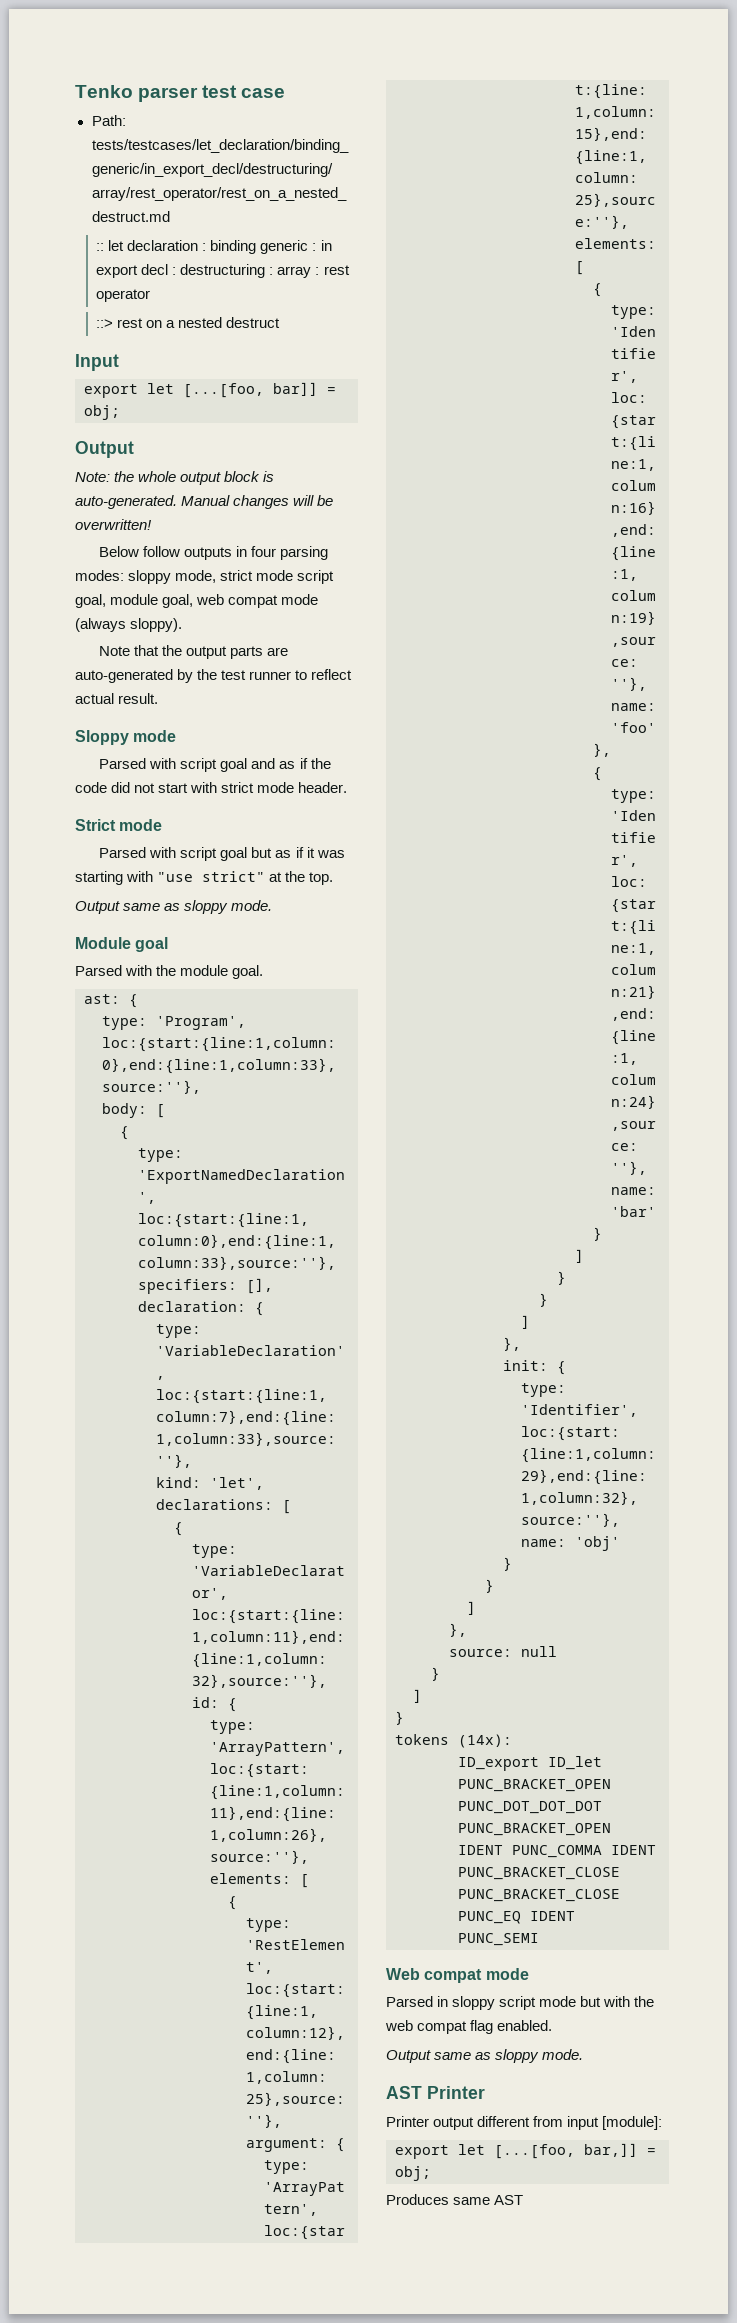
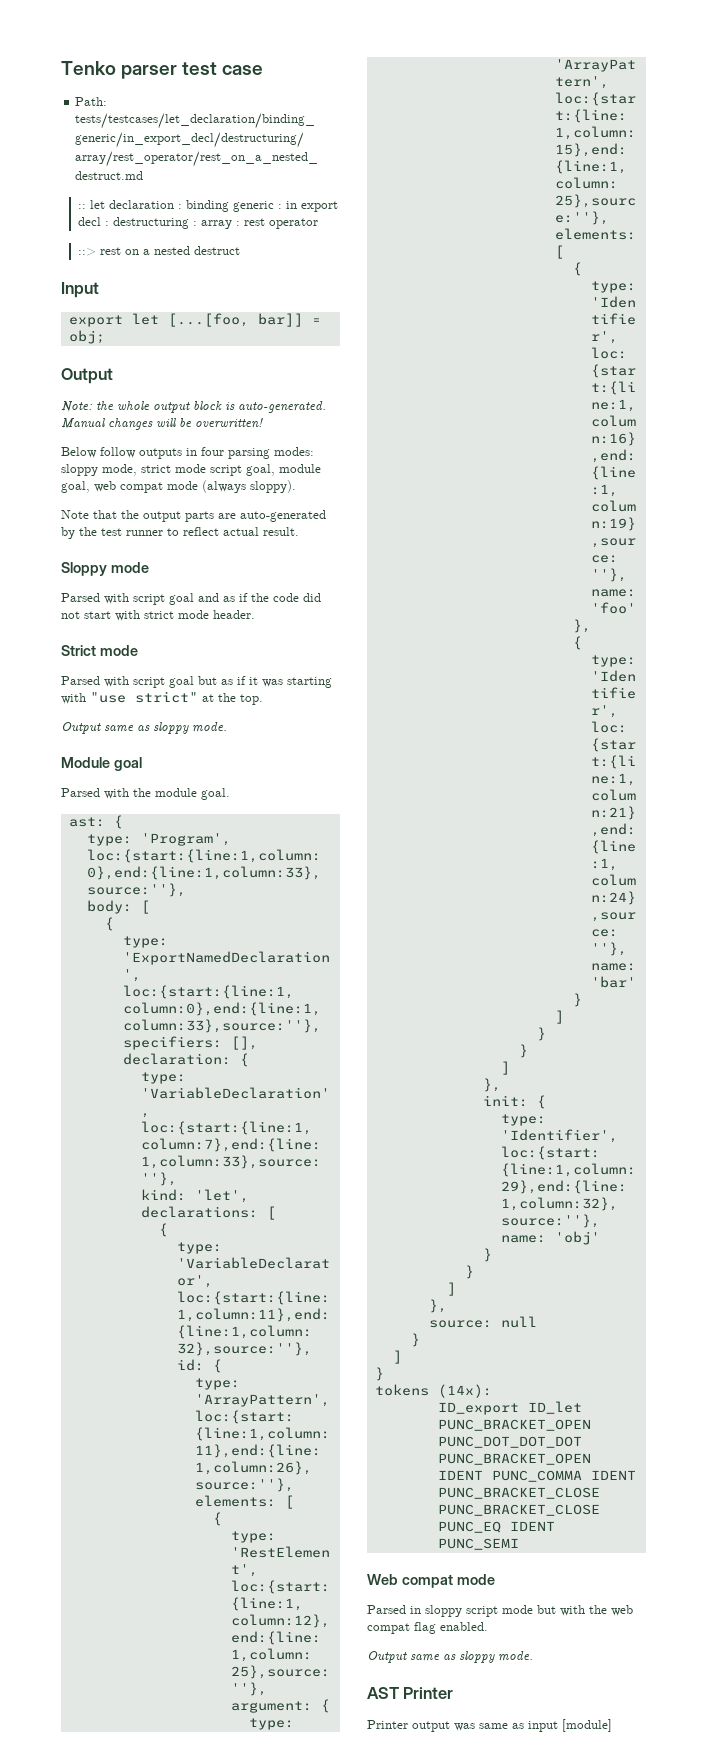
- Printer output different from input [module]:
- export let [...[foo, bar,]] = obj;
- Produces same AST
+ Printer output was same as input [module]

